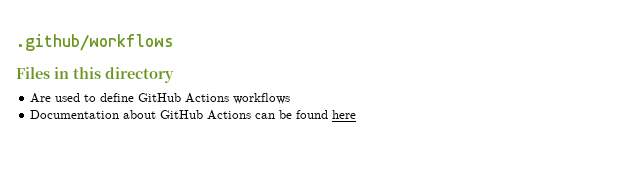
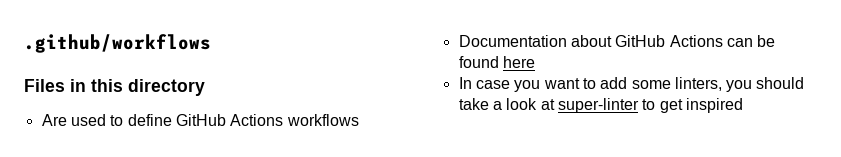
+ In case you want to add some linters, you should take a look at super-linter to get inspired

